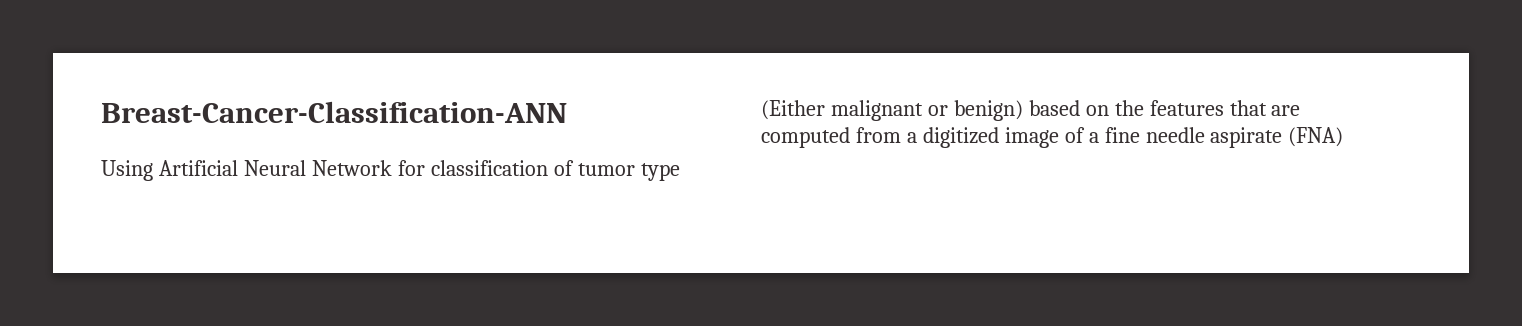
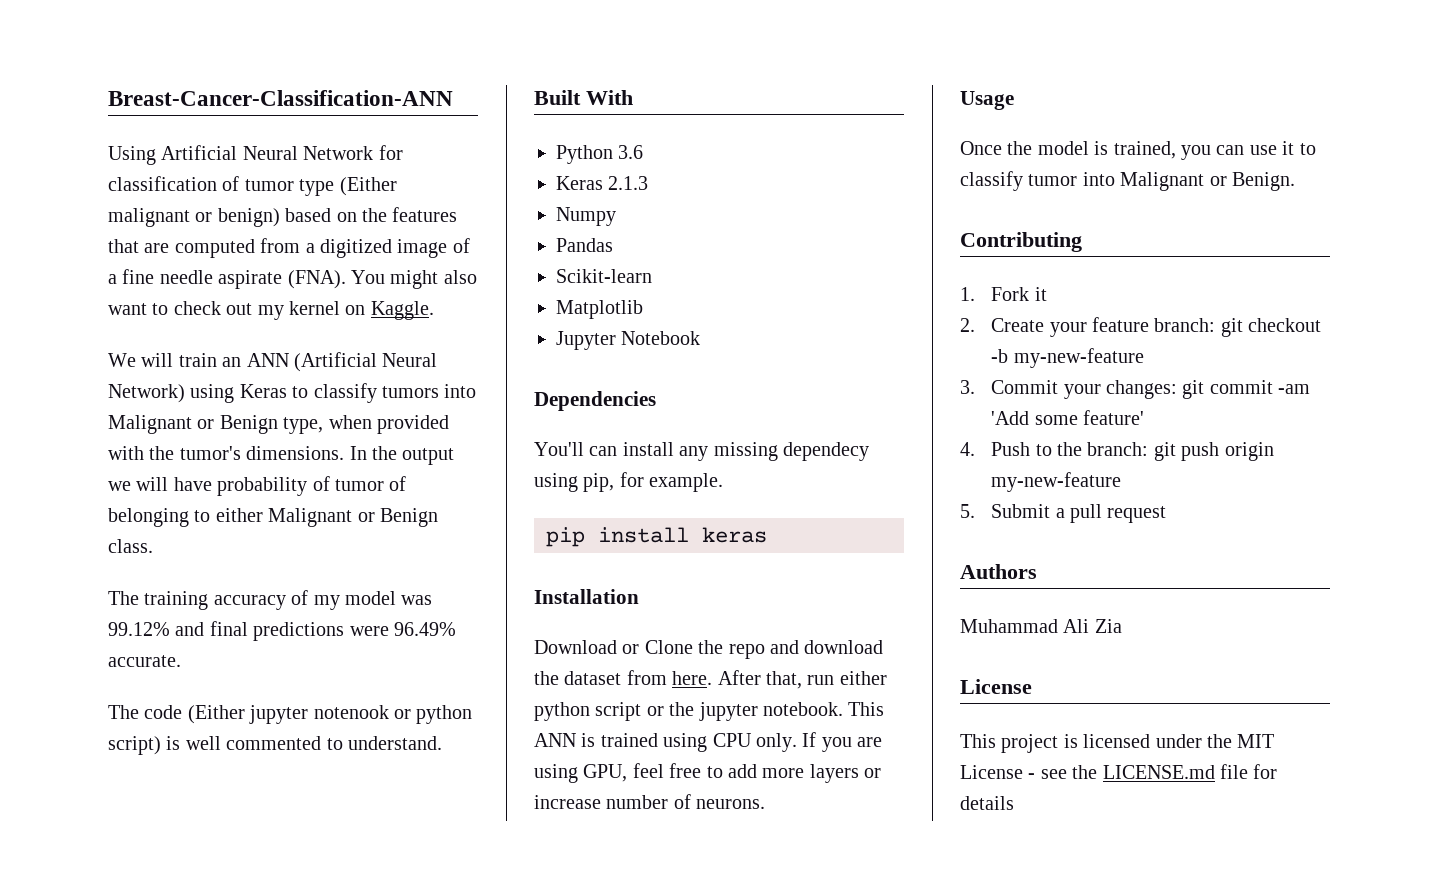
- Using Artificial Neural Network for classification of tumor type (Either malignant or benign) based on the features that are computed from a digitized image of a fine needle aspirate (FNA)
+ Using Artificial Neural Network for classification of tumor type (Either malignant or benign) based on the features that are computed from a digitized image of a fine needle aspirate (FNA). You might also want to check out my kernel on Kaggle.
+ We will train an ANN (Artificial Neural Network) using Keras to classify tumors into Malignant or Benign type, when provided with the tumor's dimensions. In the output we will have probability of tumor of belonging to either Malignant or Benign class.
+ The training accuracy of my model was 99.12% and final predictions were 96.49% accurate.
+ The code (Either jupyter notenook or python script) is well commented to understand.
+ Built With
+ Python 3.6
+ Keras 2.1.3
+ Numpy
+ Pandas
+ Scikit-learn
+ Matplotlib
+ Jupyter Notebook
+ Dependencies
+ You'll can install any missing dependecy using pip, for example.
+ pip install keras
+ Installation
+ Download or Clone the repo and download the dataset from here. After that, run either python script or the jupyter notebook. This ANN is trained using CPU only. If you are using GPU, feel free to add more layers or increase number of neurons.
+ Usage
+ Once the model is trained, you can use it to classify tumor into Malignant or Benign.
+ Contributing
+ 1. Fork it
+ 2. Create your feature branch: git checkout -b my-new-feature
+ 3. Commit your changes: git commit -am 'Add some feature'
+ 4. Push to the branch: git push origin my-new-feature
+ 5. Submit a pull request
+ Authors
+ Muhammad Ali Zia
+ License
+ This project is licensed under the MIT License - see the LICENSE.md file for details

